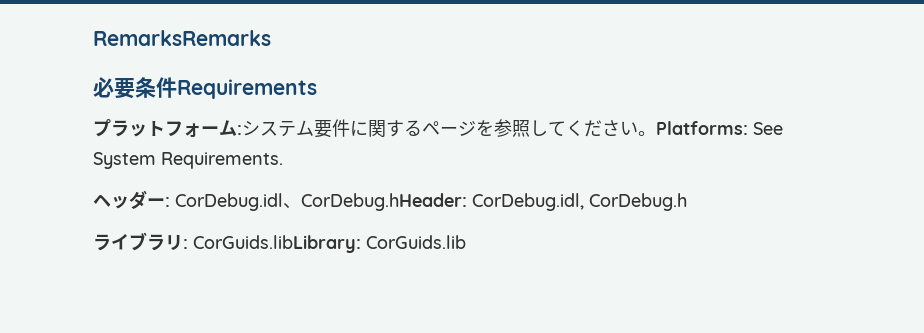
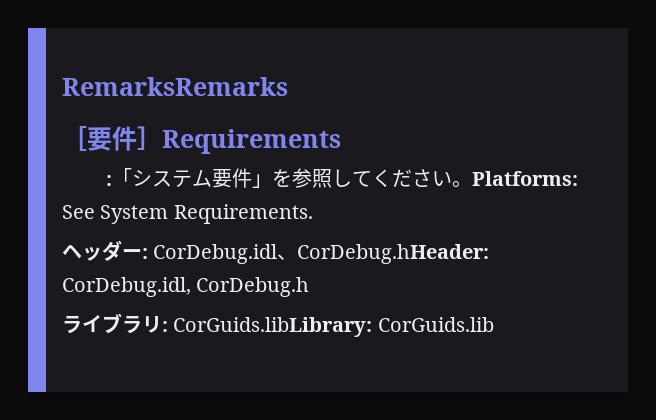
- 必要条件Requirements
+ ［要件］Requirements
- プラットフォーム:システム要件に関するページを参照してください。
+ :「システム要件」を参照してください。

